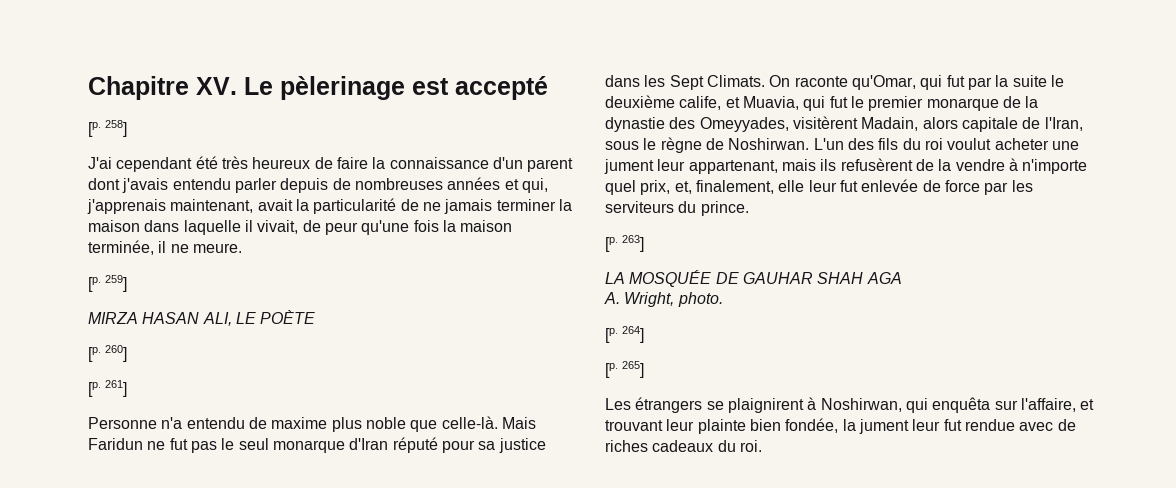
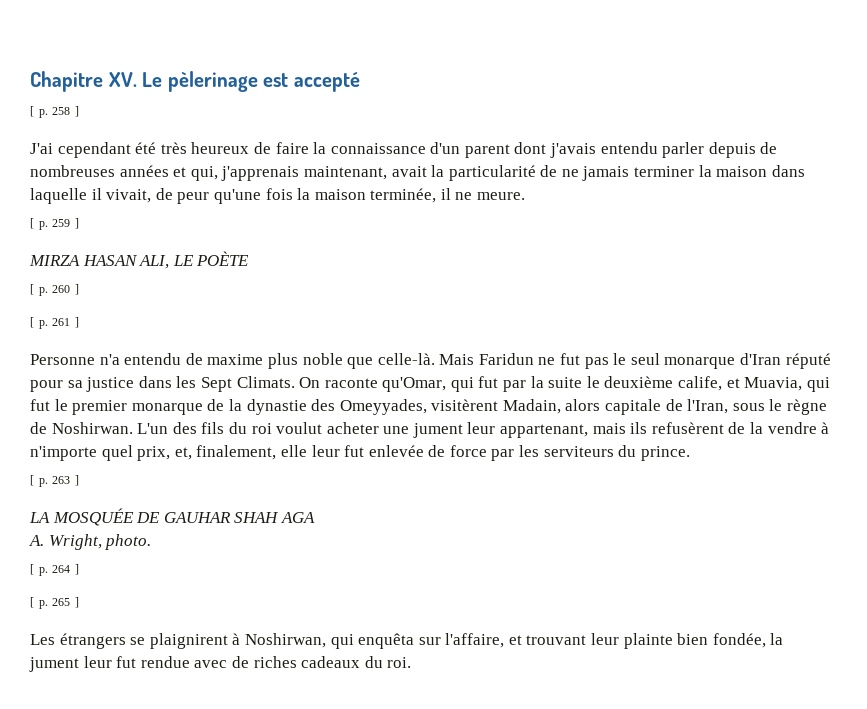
- [p. 258]
+ [ p. 258 ]
- [p. 259]
+ [ p. 259 ]
- [p. 260]
- [p. 261]
+ [ p. 260 ]
+ [ p. 261 ]
- [p. 263]
+ [ p. 263 ]
- [p. 264]
- [p. 265]
+ [ p. 264 ]
+ [ p. 265 ]

